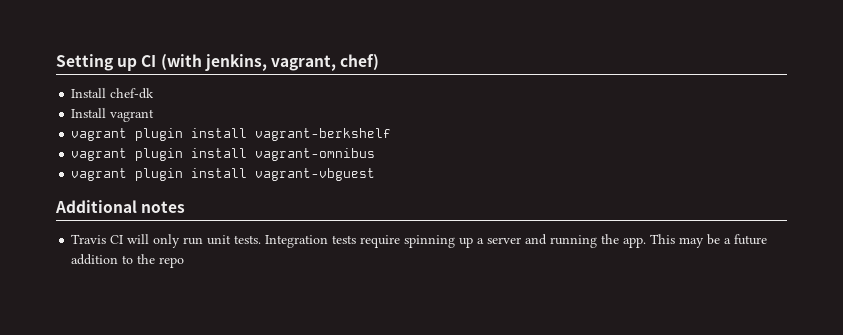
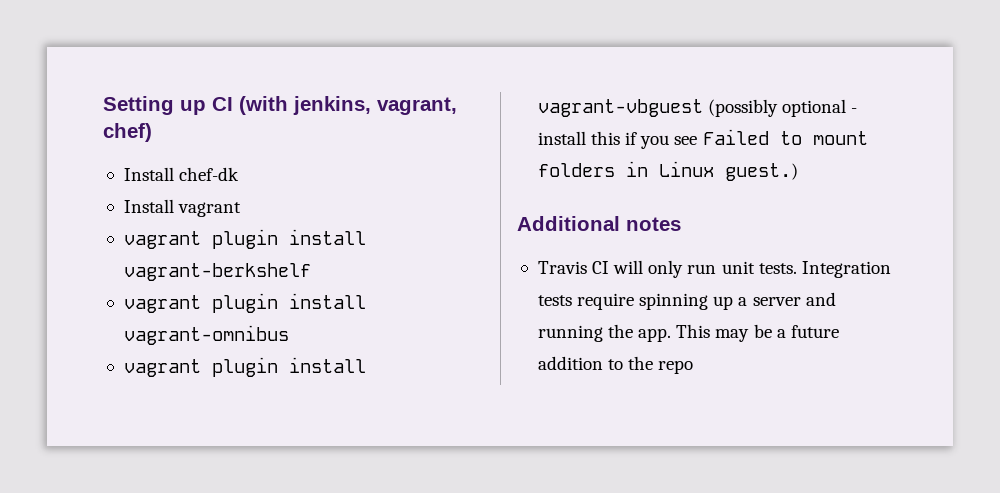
- vagrant plugin install vagrant-vbguest
+ vagrant plugin install vagrant-vbguest (possibly optional - install this if you see Failed to mount folders in Linux guest.)

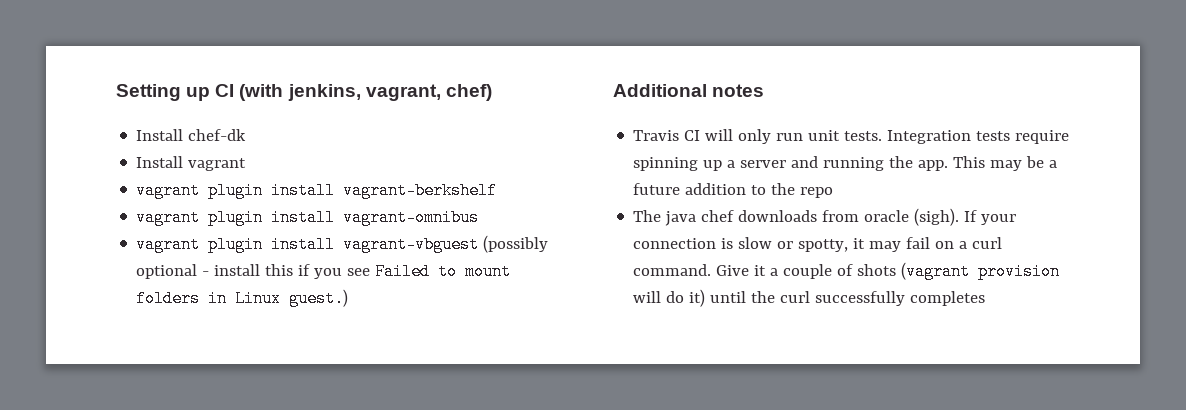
+ The java chef downloads from oracle (sigh). If your connection is slow or spotty, it may fail on a curl command. Give it a couple of shots (vagrant provision will do it) until the curl successfully completes

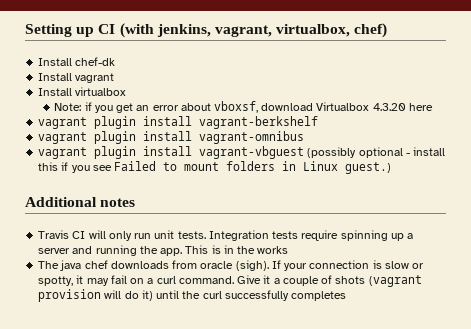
- Setting up CI (with jenkins, vagrant, chef)
+ Setting up CI (with jenkins, vagrant, virtualbox, chef)
+ Install virtualbox
+ Note: if you get an error about vboxsf, download Virtualbox 4.3.20 here
- This may be a future addition to the repo
+ This is in the works

